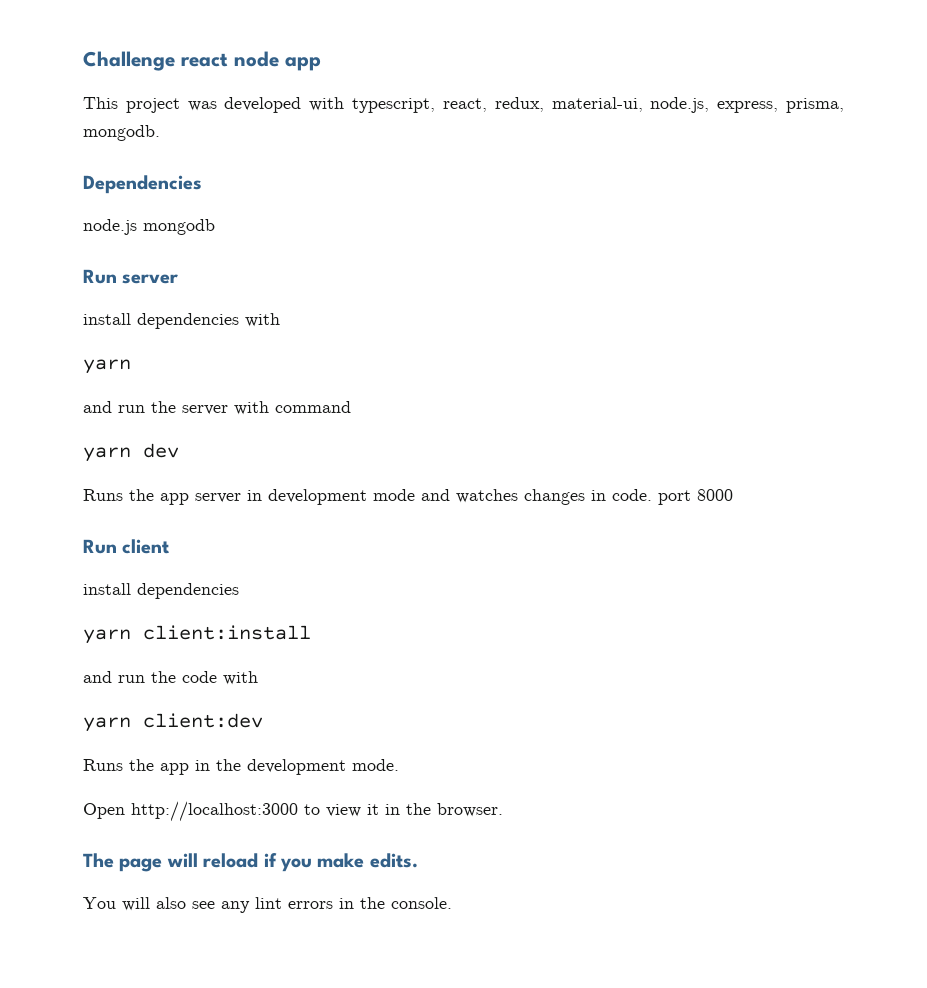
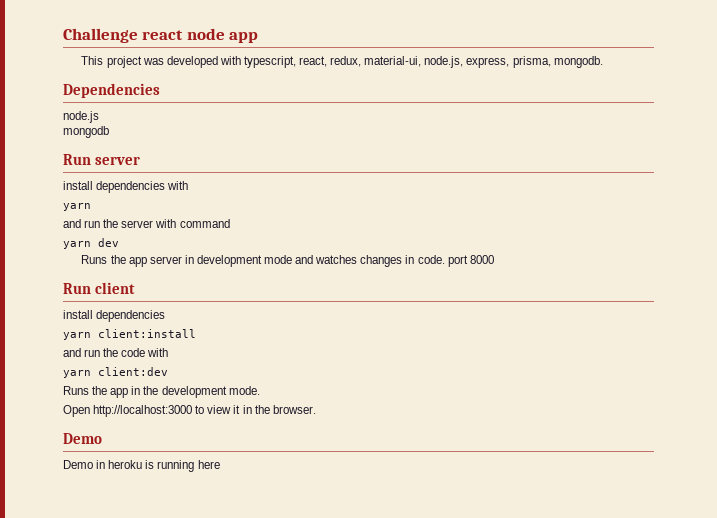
- node.js mongodb
+ node.js
+ mongodb
  Open http://localhost:3000 to view it in the browser.
- The page will reload if you make edits.
- You will also see any lint errors in the console.
+ Demo
+ Demo in heroku is running here

